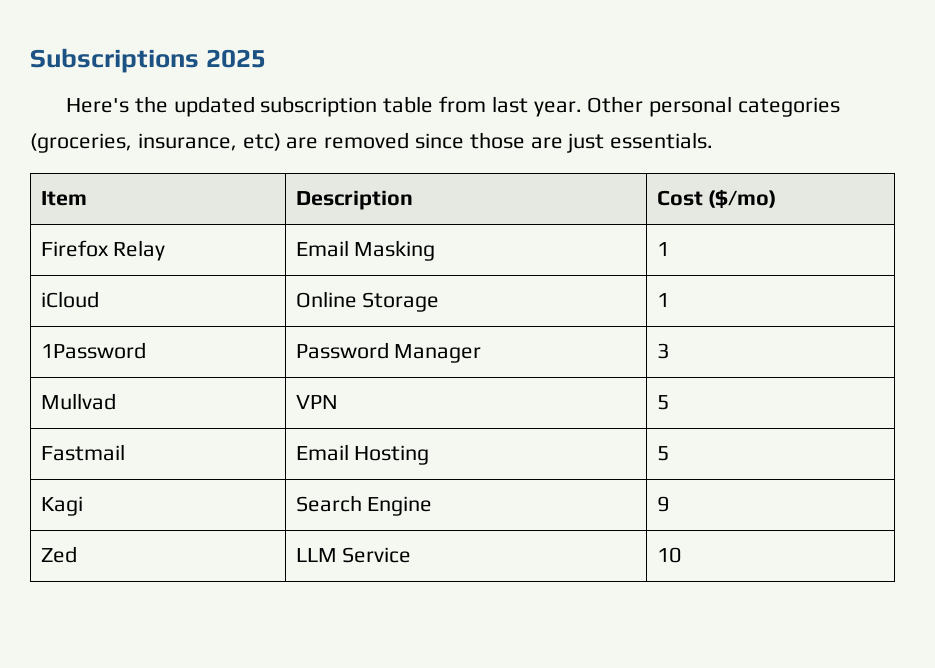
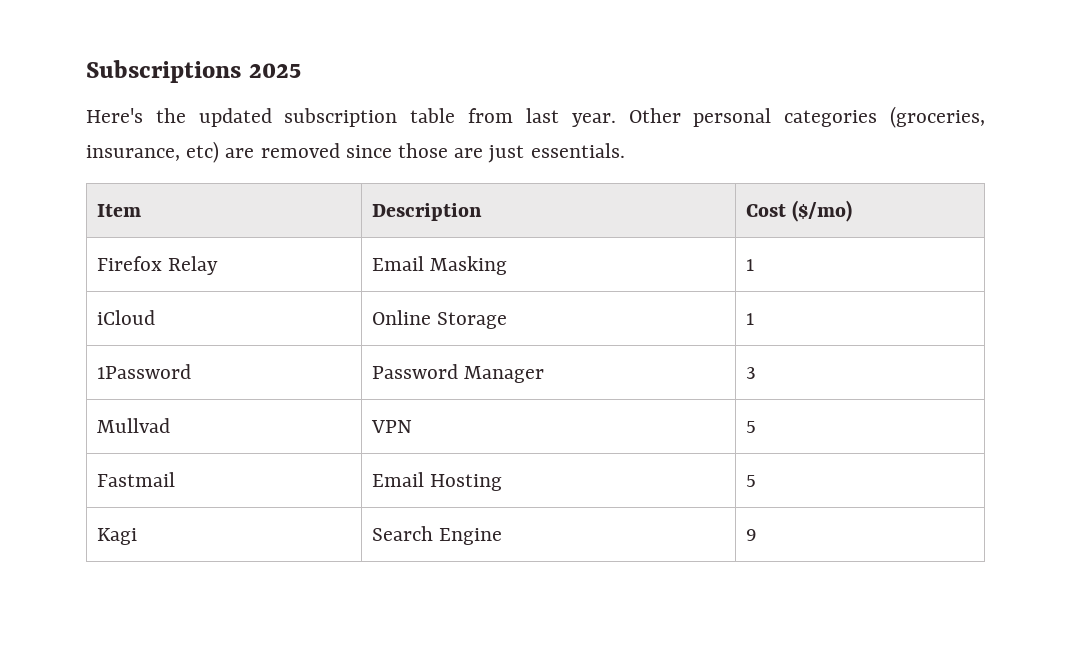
- Zed | LLM Service | 10

